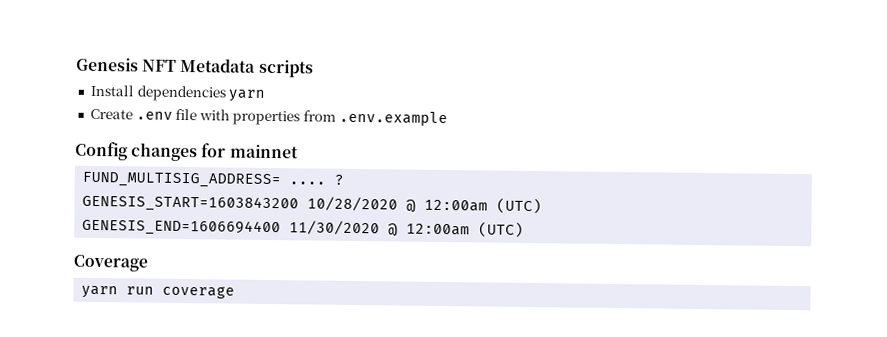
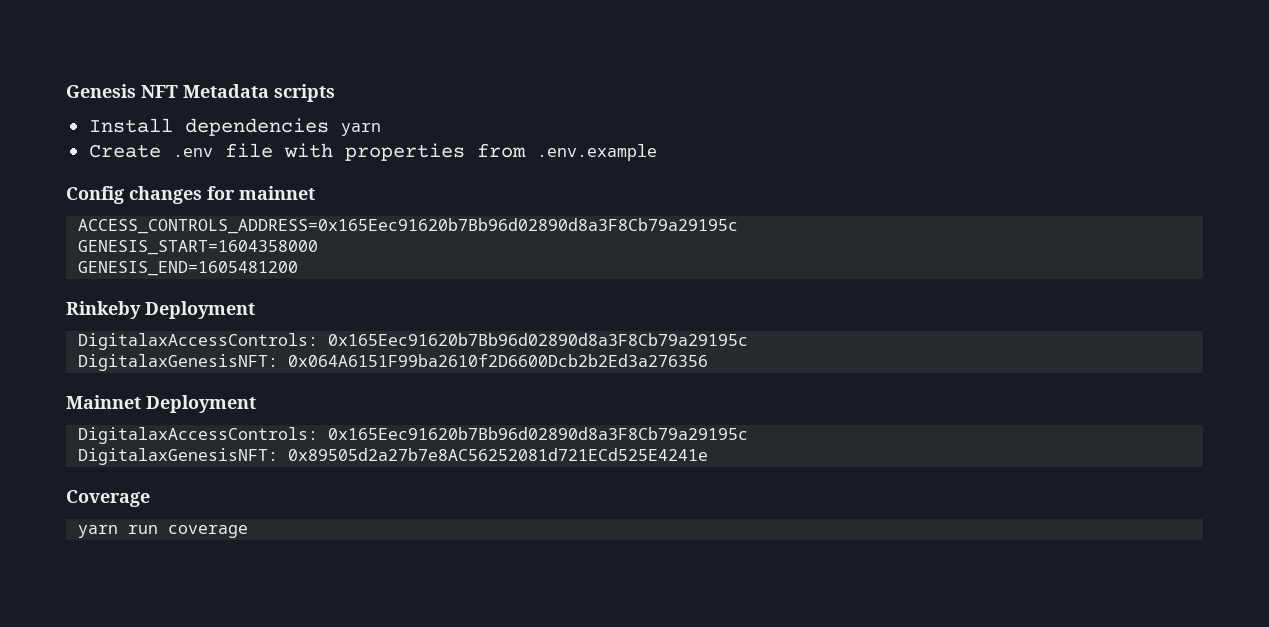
- FUND_MULTISIG_ADDRESS= .... ?
- GENESIS_START=1603843200 10/28/2020 @ 12:00am (UTC)
- GENESIS_END=1606694400 11/30/2020 @ 12:00am (UTC)
+ ACCESS_CONTROLS_ADDRESS=0x165Eec91620b7Bb96d02890d8a3F8Cb79a29195c
+ GENESIS_START=1604358000
+ GENESIS_END=1605481200
+ Rinkeby Deployment
+ DigitalaxAccessControls: 0x165Eec91620b7Bb96d02890d8a3F8Cb79a29195c
+ DigitalaxGenesisNFT: 0x064A6151F99ba2610f2D6600Dcb2b2Ed3a276356
+ Mainnet Deployment
+ DigitalaxAccessControls: 0x165Eec91620b7Bb96d02890d8a3F8Cb79a29195c
+ DigitalaxGenesisNFT: 0x89505d2a27b7e8AC56252081d721ECd525E4241e

